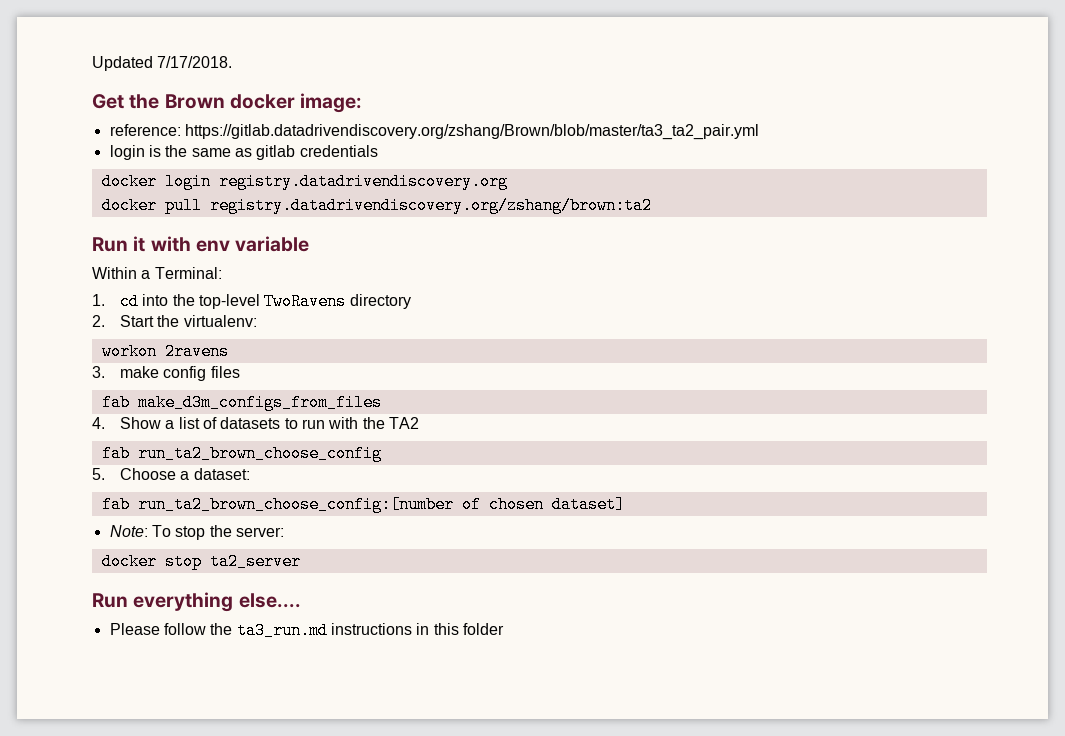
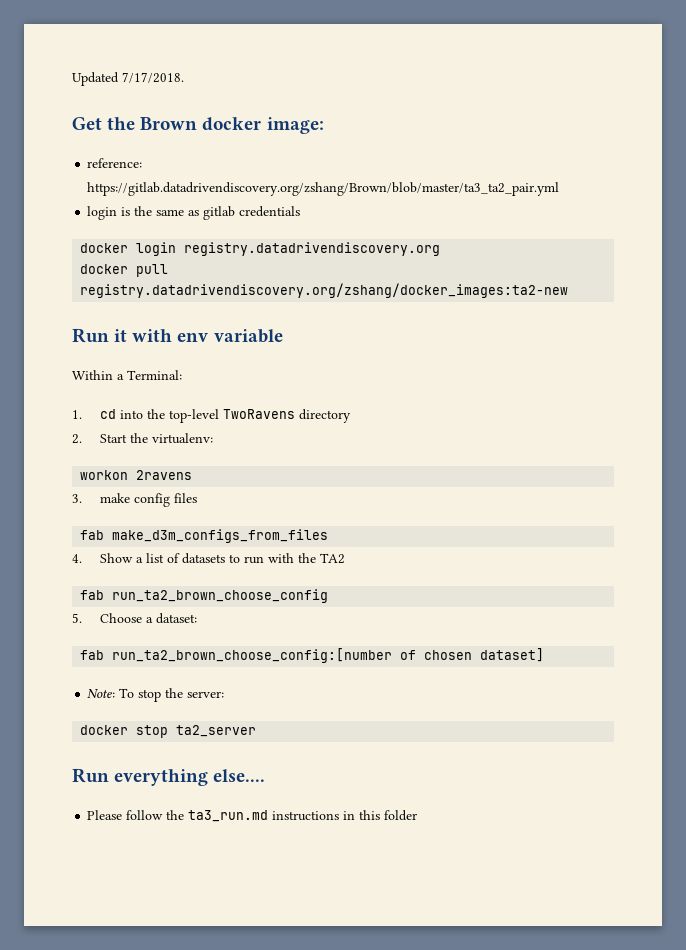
- docker pull registry.datadrivendiscovery.org/zshang/brown:ta2
+ docker pull registry.datadrivendiscovery.org/zshang/docker_images:ta2-new

